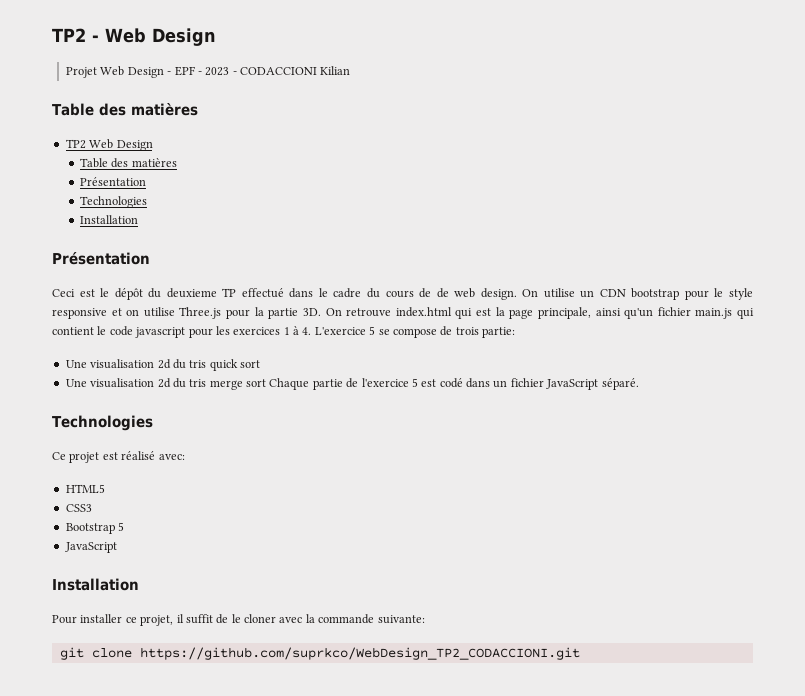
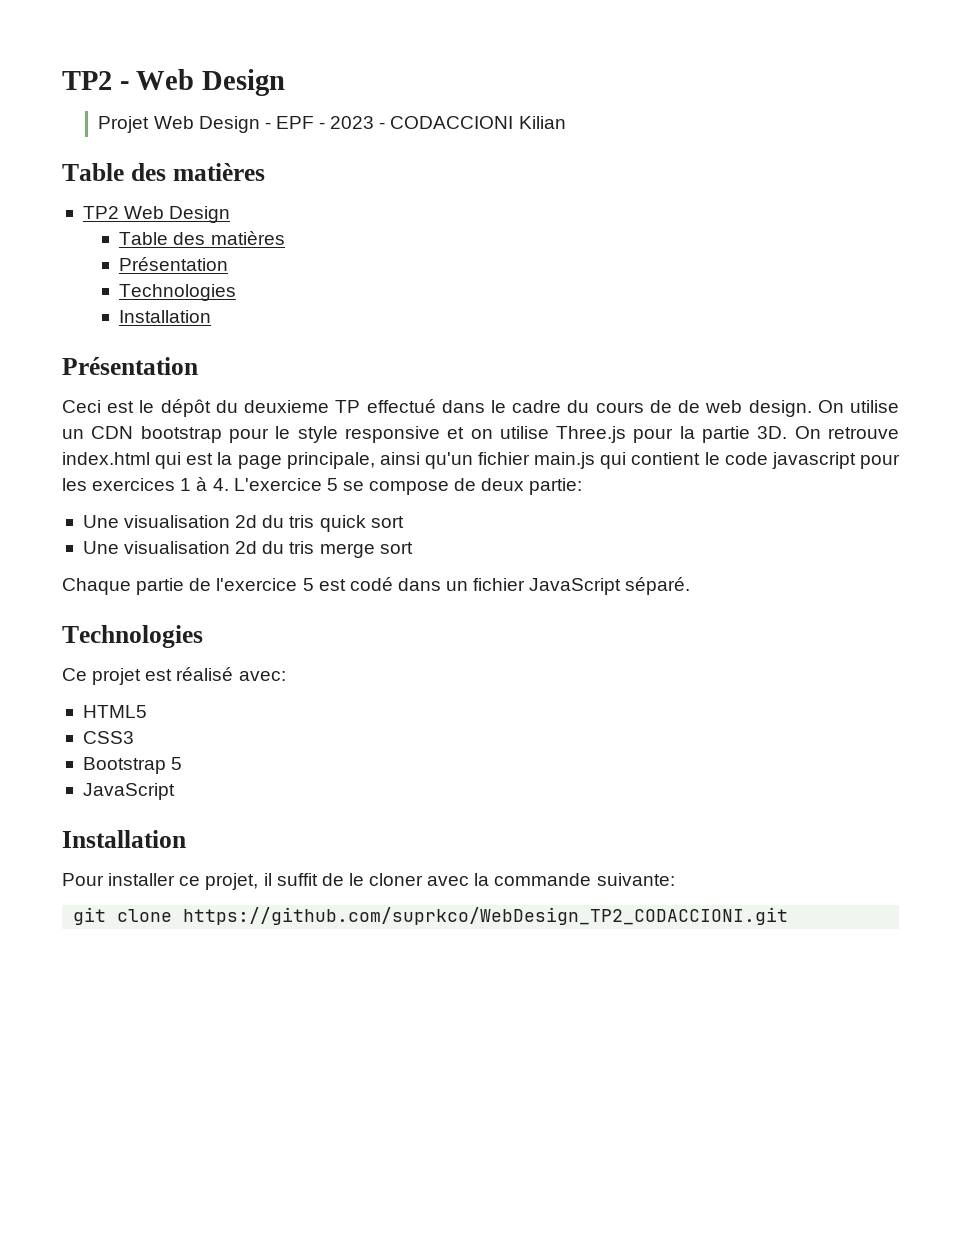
- On retrouve index.html qui est la page principale, ainsi qu'un fichier main.js qui contient le code javascript pour les exercices 1 à 4. L'exercice 5 se compose de trois partie:
+ On retrouve index.html qui est la page principale, ainsi qu'un fichier main.js qui contient le code javascript pour les exercices 1 à 4. L'exercice 5 se compose de deux partie:
- Une visualisation 2d du tris merge sort Chaque partie de l'exercice 5 est codé dans un fichier JavaScript séparé.
+ Une visualisation 2d du tris merge sort
+ Chaque partie de l'exercice 5 est codé dans un fichier JavaScript séparé.

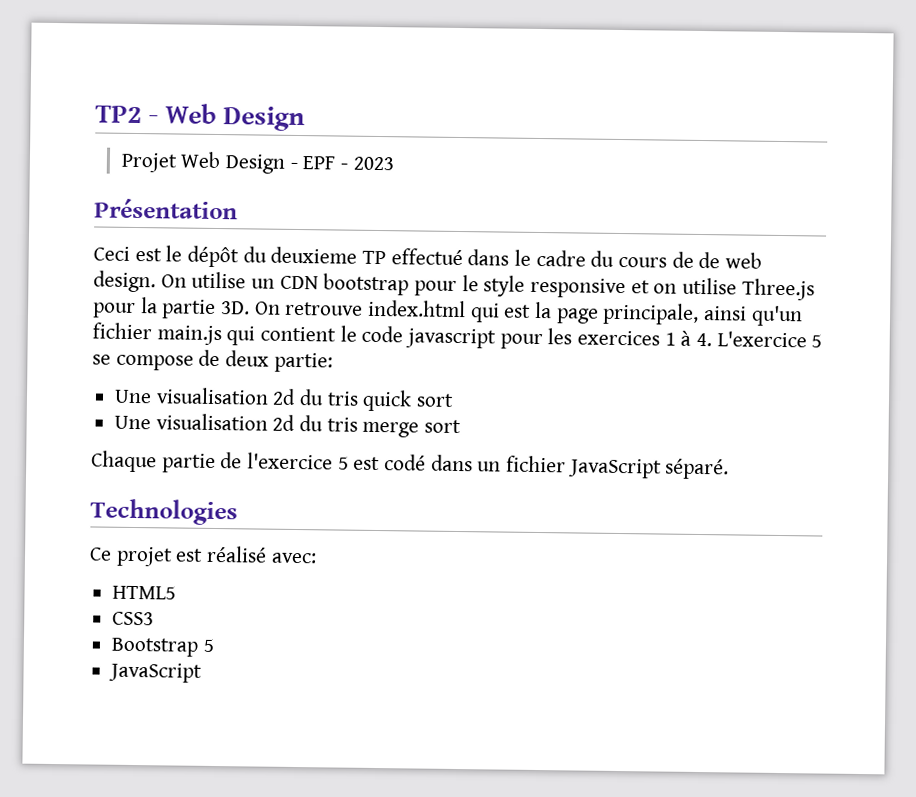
- Projet Web Design - EPF - 2023 - CODACCIONI Kilian
- Table des matières
- TP2 Web Design
- Table des matières
- Présentation
- Technologies
- Installation
+ Projet Web Design - EPF - 2023
  Bootstrap 5
  JavaScript
- Installation
- Pour installer ce projet, il suffit de le cloner avec la commande suivante:
- git clone https://github.com/suprkco/WebDesign_TP2_CODACCIONI.git

